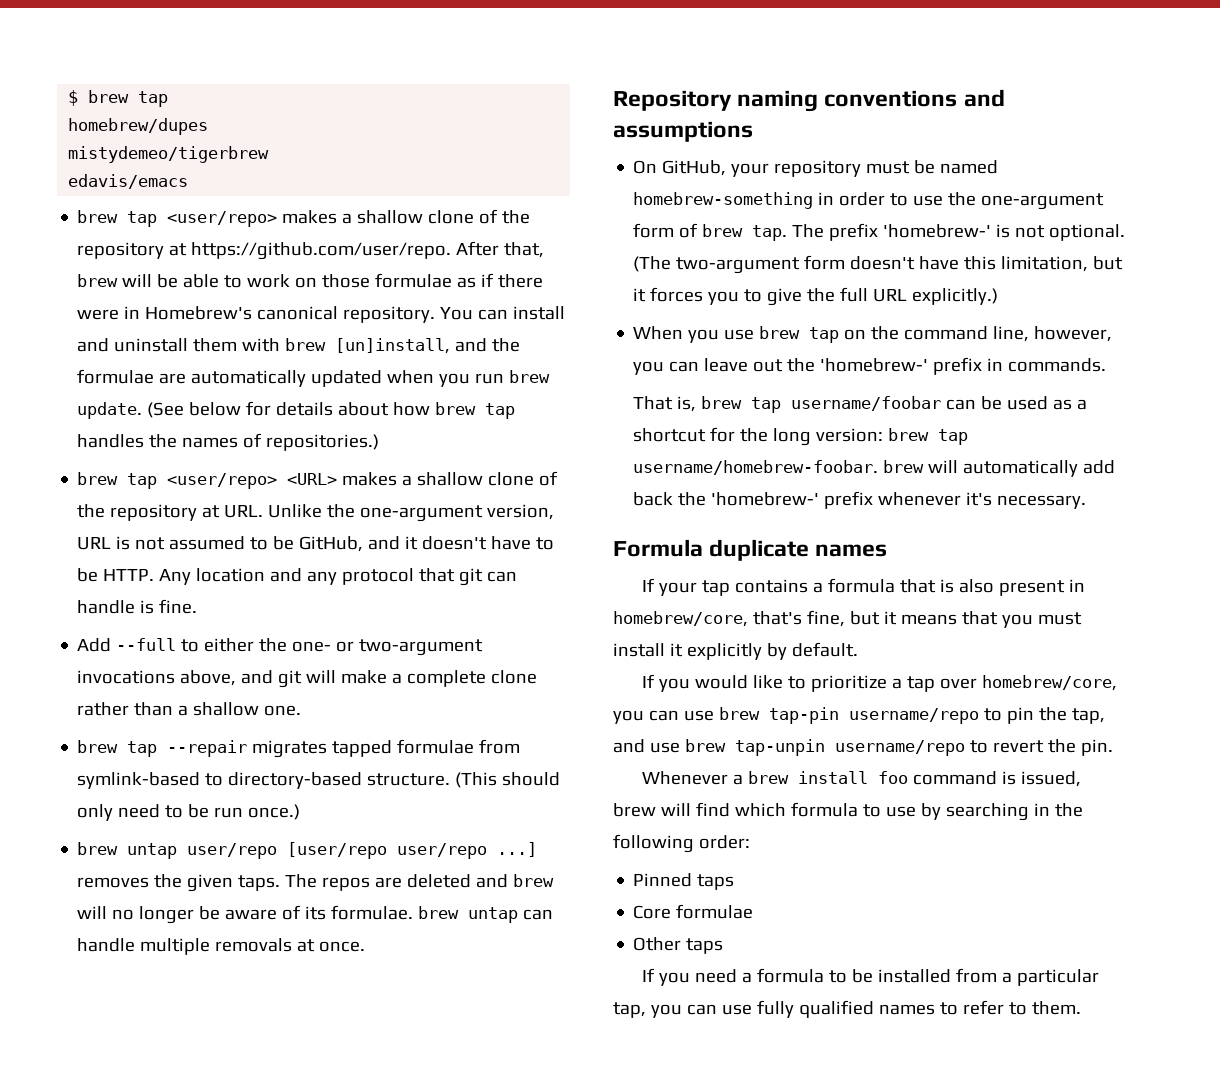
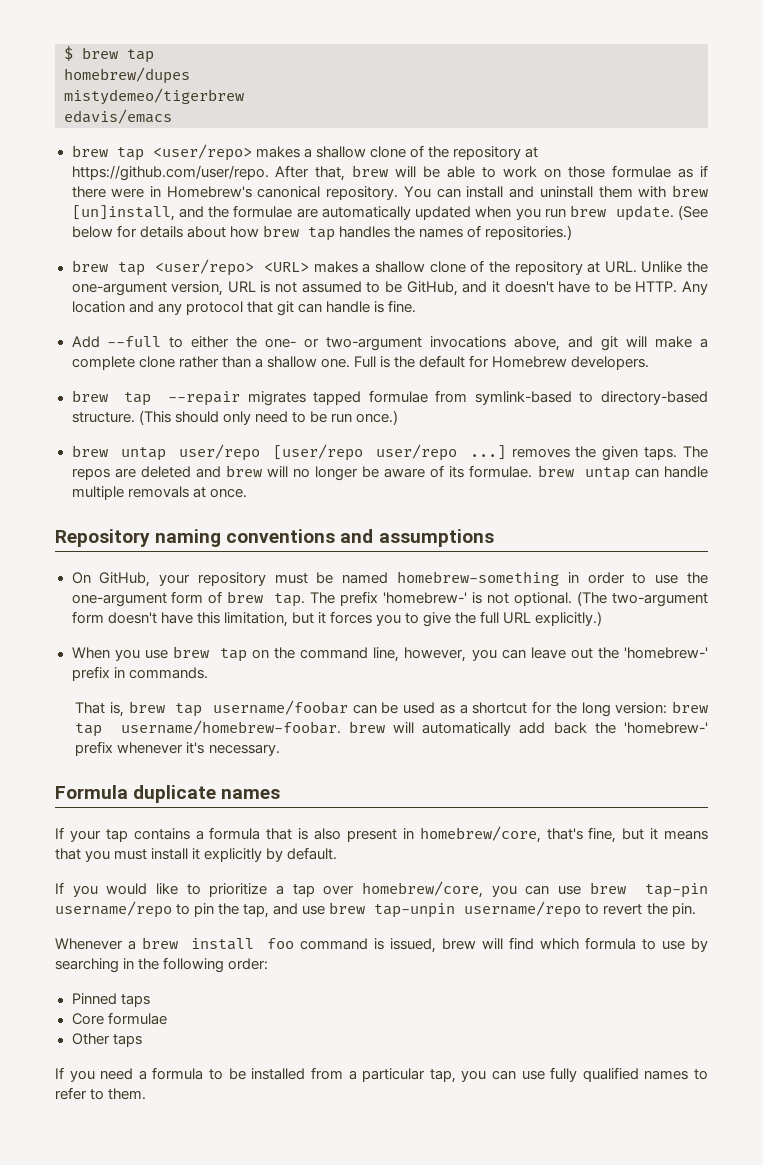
+ Full is the default for Homebrew developers.

